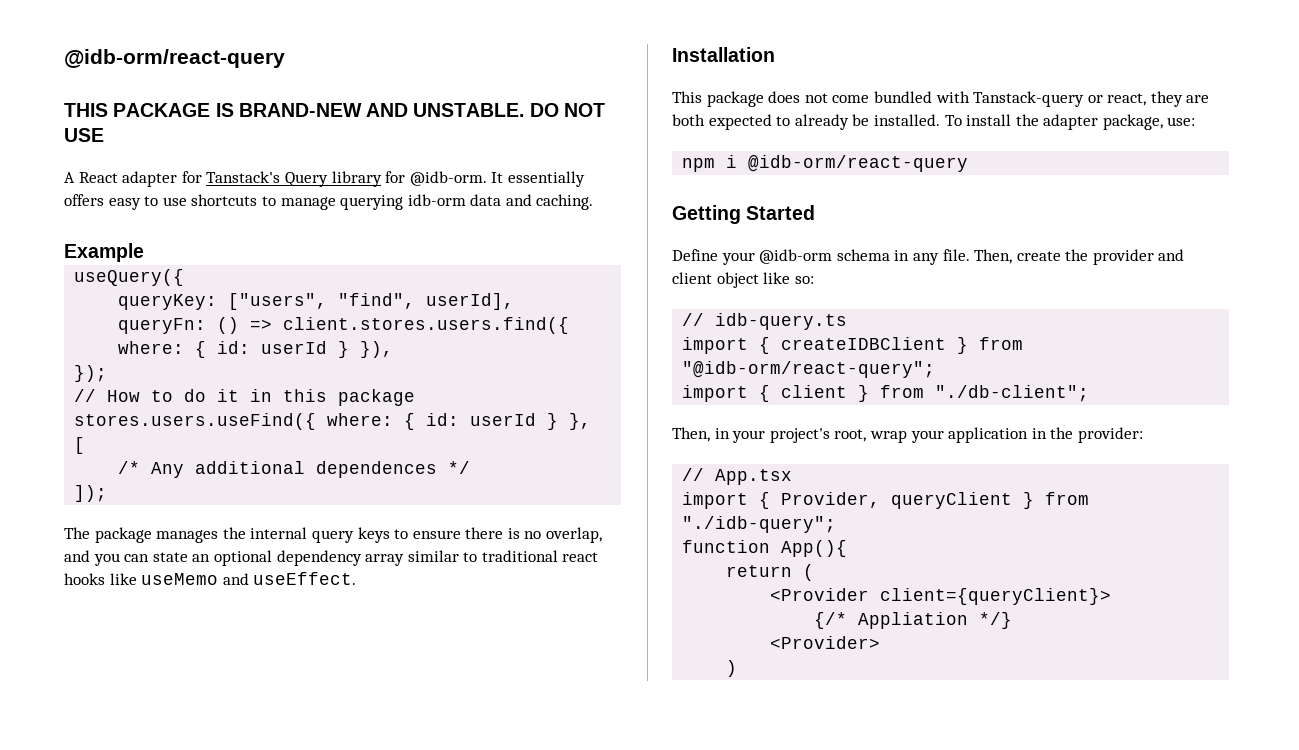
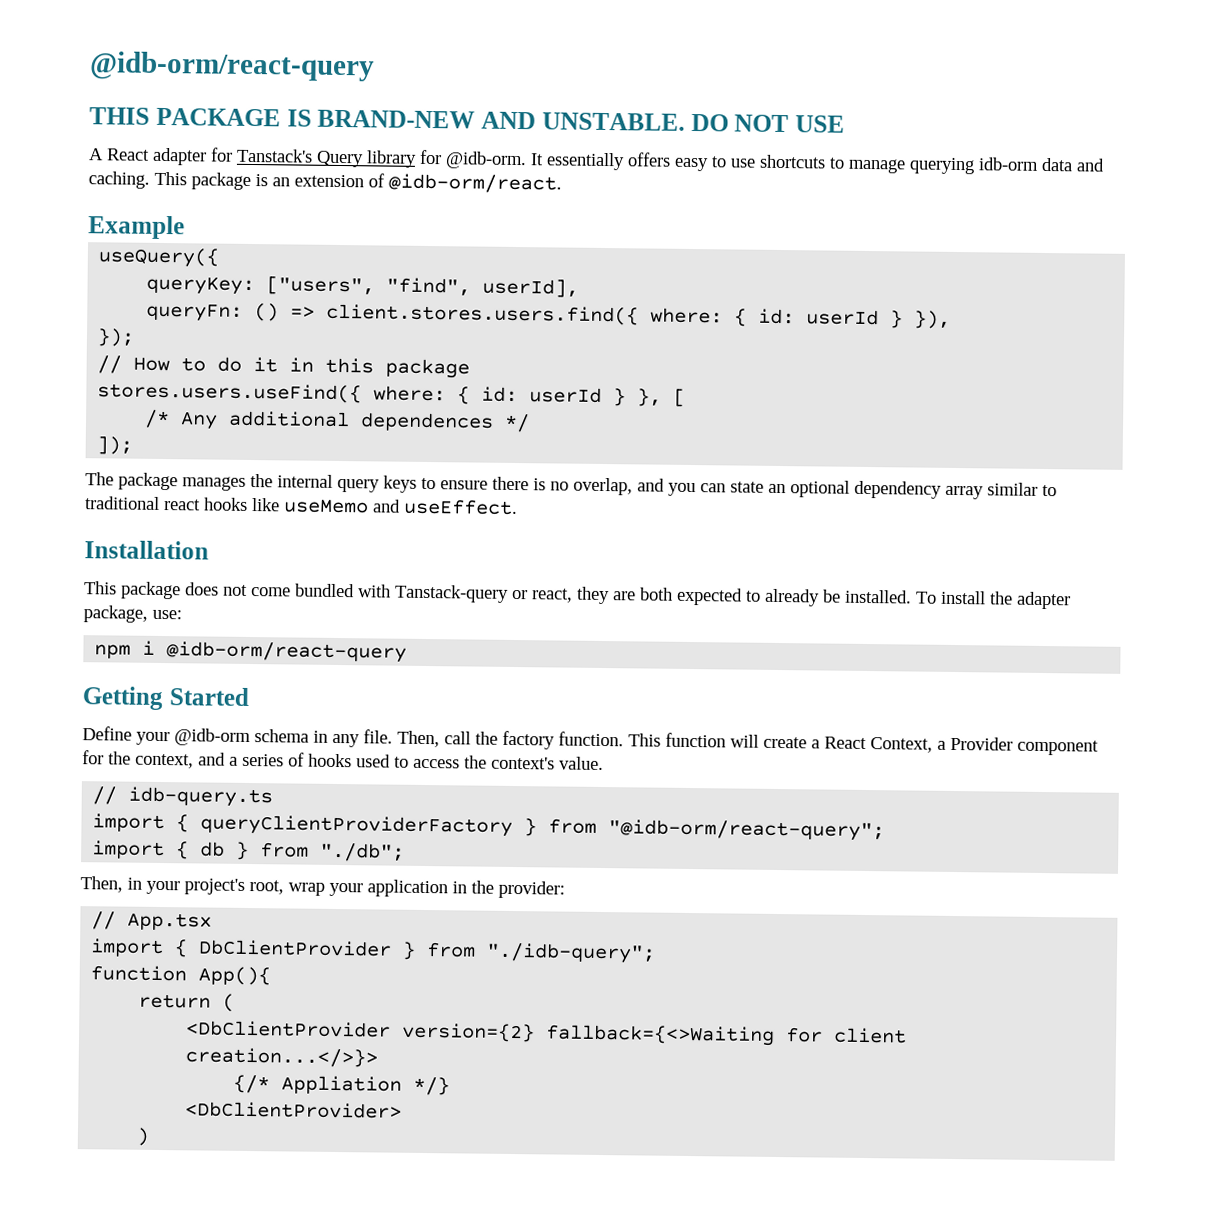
+ This package is an extension of @idb-orm/react.
- Then, create the provider and client object like so:
+ Then, call the factory function. This function will create a React Context, a Provider component for the context, and a series of hooks used to access the context's value.
- import { createIDBClient } from "@idb-orm/react-query";
+ import { queryClientProviderFactory } from "@idb-orm/react-query";
- import { client } from "./db-client";
+ import { db } from "./db";
- import { Provider, queryClient } from "./idb-query";
+ import { DbClientProvider } from "./idb-query";
- <Provider client={queryClient}>
+ <DbClientProvider version={2} fallback={<>Waiting for client creation...</>}>
- <Provider>
+ <DbClientProvider>

